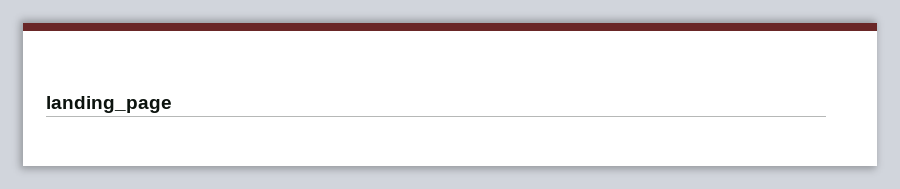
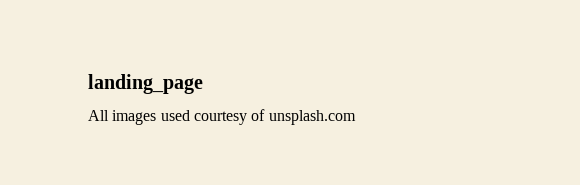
+ All images used courtesy of unsplash.com

